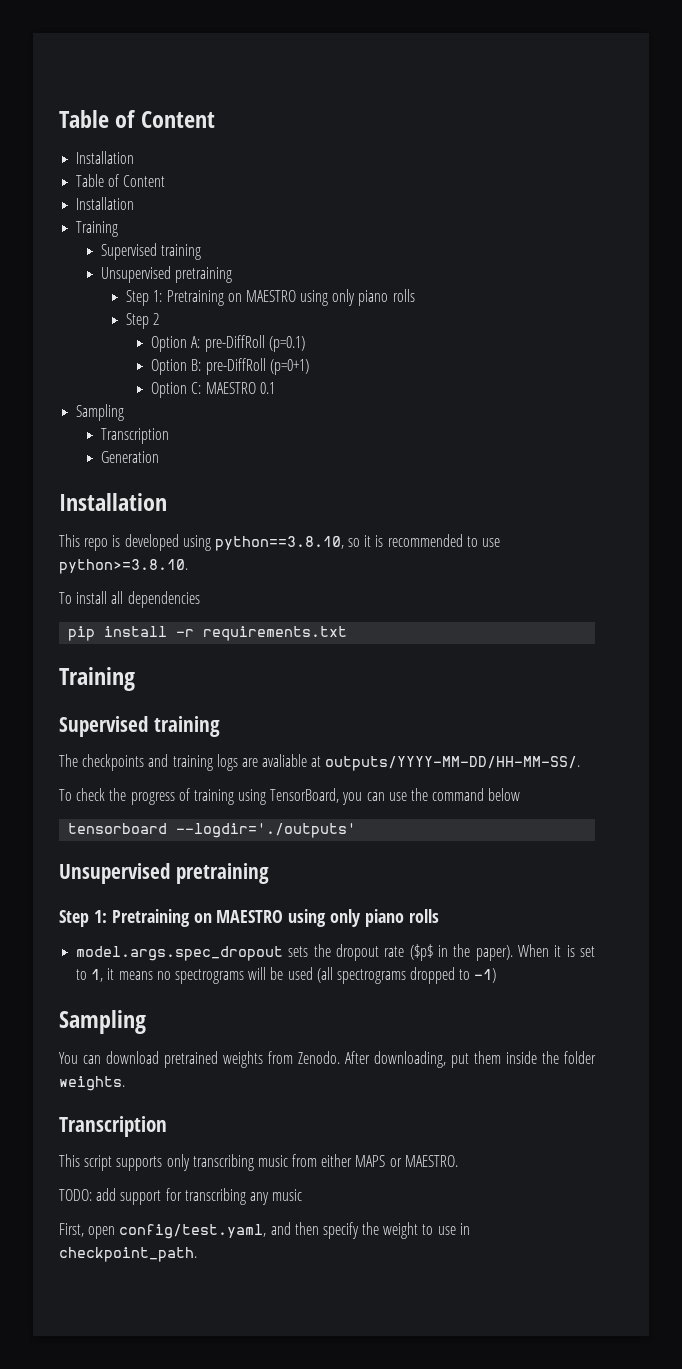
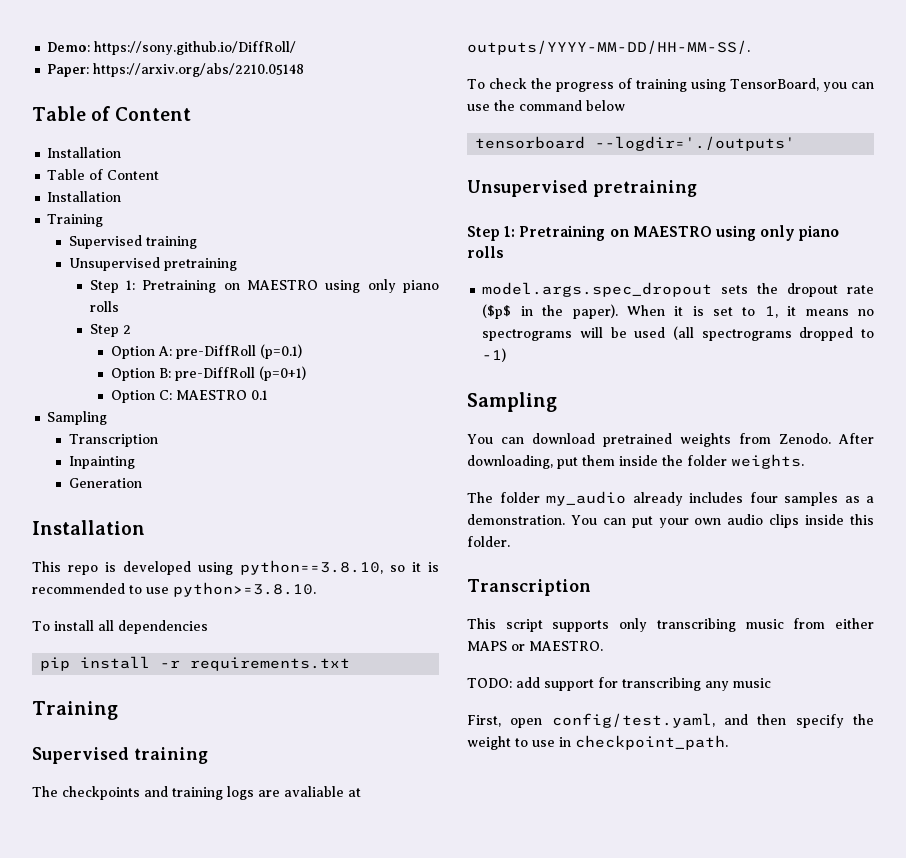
+ Demo: https://sony.github.io/DiffRoll/
+ Paper: https://arxiv.org/abs/2210.05148
+ Inpainting
+ The folder my_audio already includes four samples as a demonstration. You can put your own audio clips inside this folder.

